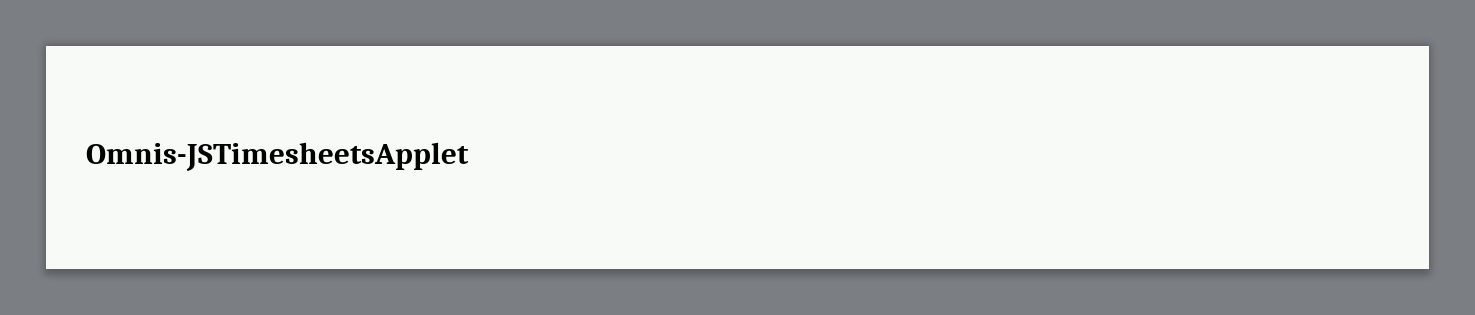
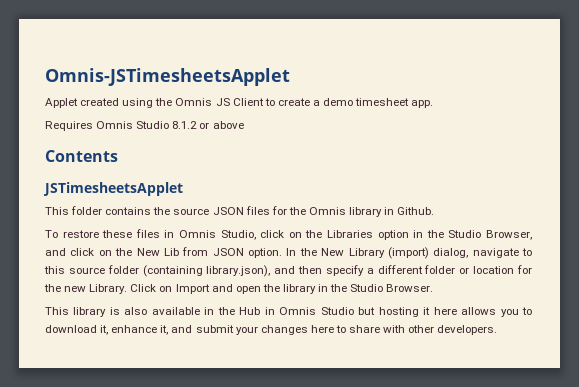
+ Applet created using the Omnis JS Client to create a demo timesheet app.
+ Requires Omnis Studio 8.1.2 or above
+ Contents
+ JSTimesheetsApplet
+ This folder contains the source JSON files for the Omnis library in Github.
+ To restore these files in Omnis Studio, click on the Libraries option in the Studio Browser, and click on the New Lib from JSON option. In the New Library (import) dialog, navigate to this source folder (containing library.json), and then specify a different folder or location for the new Library. Click on Import and open the library in the Studio Browser.
+ This library is also available in the Hub in Omnis Studio but hosting it here allows you to download it, enhance it, and submit your changes here to share with other developers.

